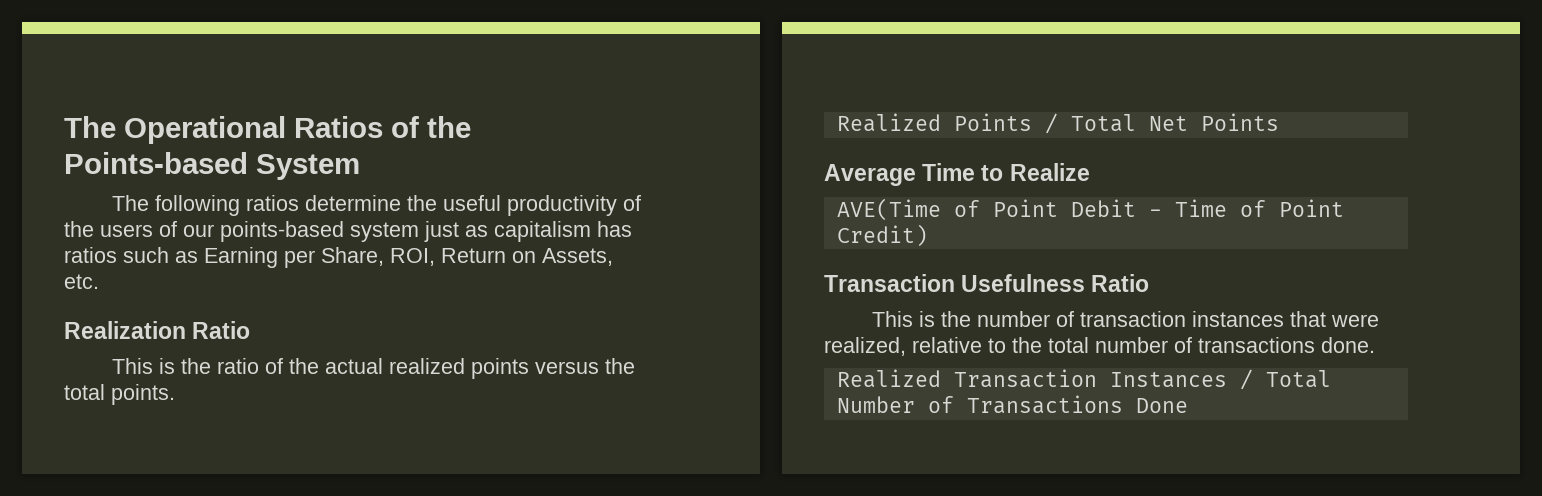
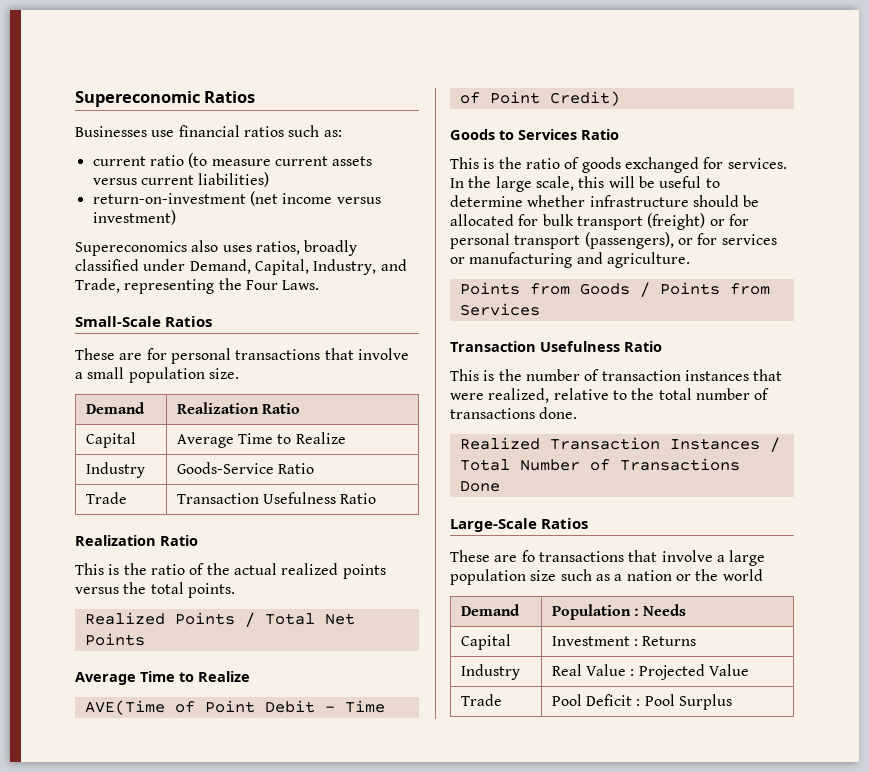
- The Operational Ratios of the Points-based System
- The following ratios determine the useful productivity of the users of our points-based system just as capitalism has ratios such as Earning per Share, ROI, Return on Assets, etc.
+ Supereconomic Ratios
+ Businesses use financial ratios such as:
+ current ratio (to measure current assets versus current liabilities)
+ return-on-investment (net income versus investment)
+ Supereconomics also uses ratios, broadly classified under Demand, Capital, Industry, and Trade, representing the Four Laws.
+ Small-Scale Ratios
+ These are for personal transactions that involve a small population size.
+ Demand | Realization Ratio
+ Capital | Average Time to Realize
+ Industry | Goods-Service Ratio
+ Trade | Transaction Usefulness Ratio
+ Goods to Services Ratio
+ This is the ratio of goods exchanged for services. In the large scale, this will be useful to determine whether infrastructure should be allocated for bulk transport (freight) or for personal transport (passengers), or for services or manufacturing and agriculture.
+ Points from Goods / Points from Services
+ Large-Scale Ratios
+ These are fo transactions that involve a large population size such as a nation or the world
+ Demand | Population : Needs
+ Capital | Investment : Returns
+ Industry | Real Value : Projected Value
+ Trade | Pool Deficit : Pool Surplus

